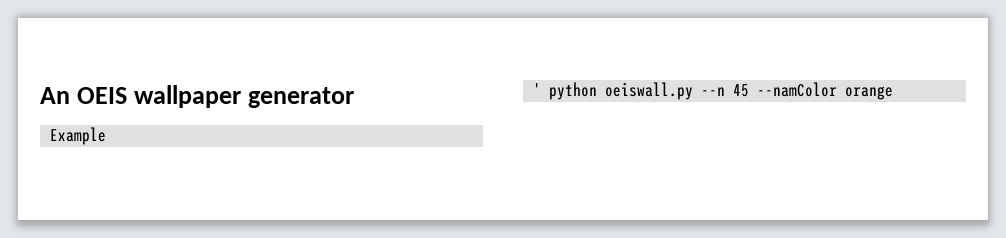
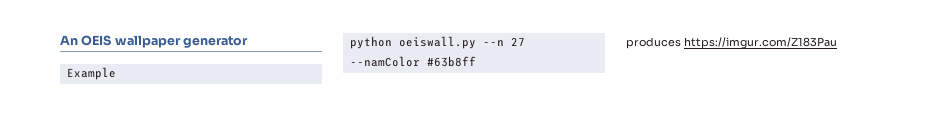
- ' python oeiswall.py --n 45 --namColor orange
+ python oeiswall.py --n 27 --namColor #63b8ff
+ produces https://imgur.com/Z183Pau

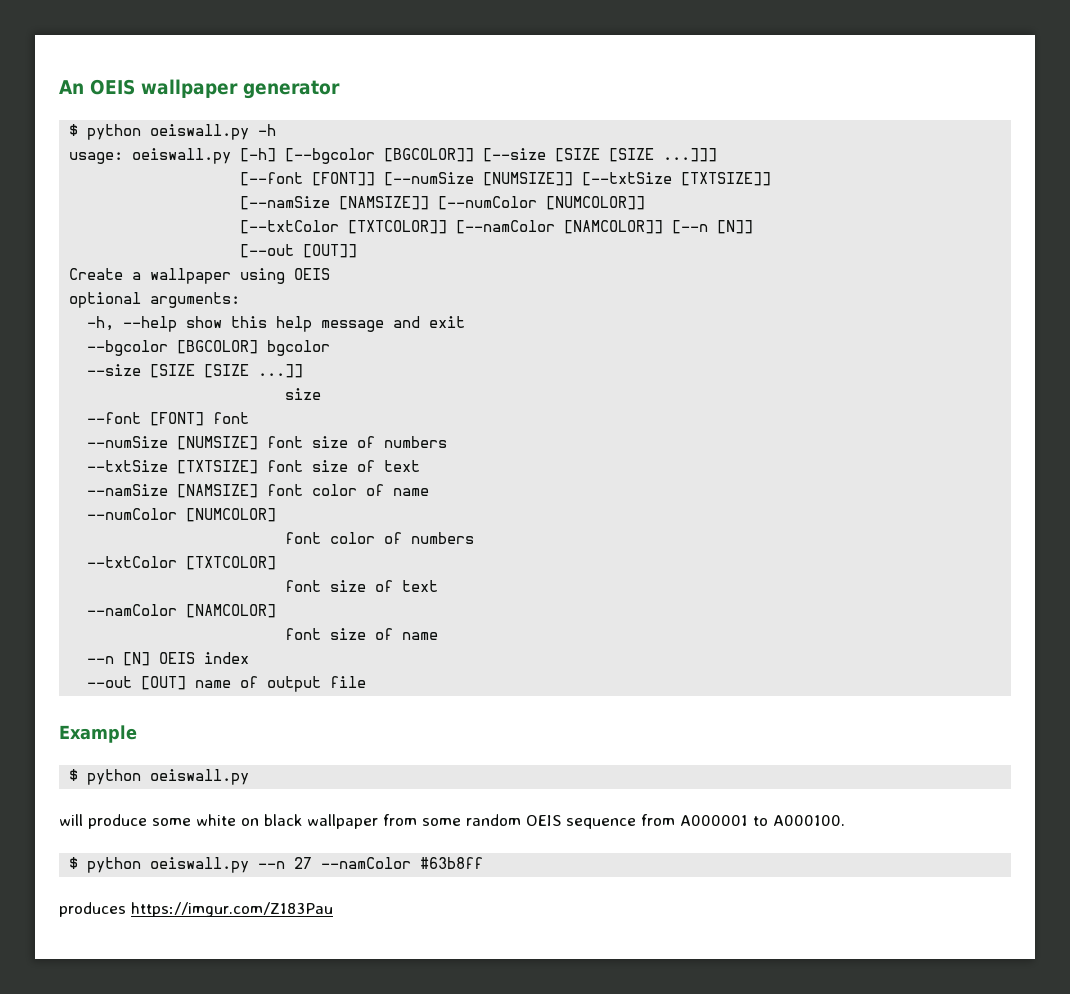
+ $ python oeiswall.py -h
+ usage: oeiswall.py [-h] [--bgcolor [BGCOLOR]] [--size [SIZE [SIZE ...]]]
+ [--font [FONT]] [--numSize [NUMSIZE]] [--txtSize [TXTSIZE]]
+ [--namSize [NAMSIZE]] [--numColor [NUMCOLOR]]
+ [--txtColor [TXTCOLOR]] [--namColor [NAMCOLOR]] [--n [N]]
+ [--out [OUT]]
+ Create a wallpaper using OEIS
+ optional arguments:
+ -h, --help show this help message and exit
+ --bgcolor [BGCOLOR] bgcolor
+ --size [SIZE [SIZE ...]]
+ size
+ --font [FONT] font
+ --numSize [NUMSIZE] font size of numbers
+ --txtSize [TXTSIZE] font size of text
+ --namSize [NAMSIZE] font color of name
+ --numColor [NUMCOLOR]
+ font color of numbers
+ --txtColor [TXTCOLOR]
+ font size of text
+ --namColor [NAMCOLOR]
+ font size of name
+ --n [N] OEIS index
+ --out [OUT] name of output file
  Example
- python oeiswall.py --n 27 --namColor #63b8ff
+ $ python oeiswall.py
+ will produce some white on black wallpaper from some random OEIS sequence from A000001 to A000100.
+ $ python oeiswall.py --n 27 --namColor #63b8ff

